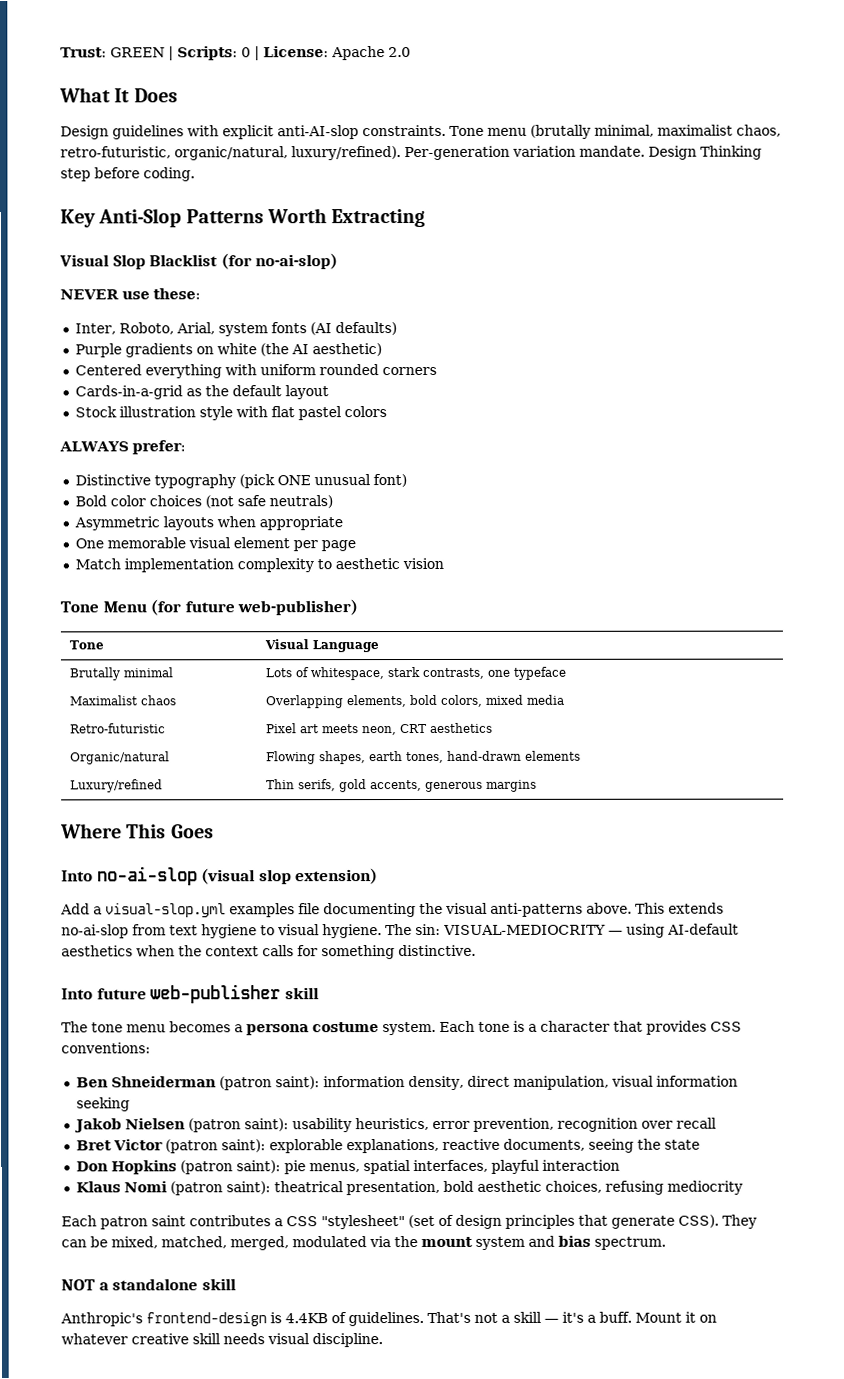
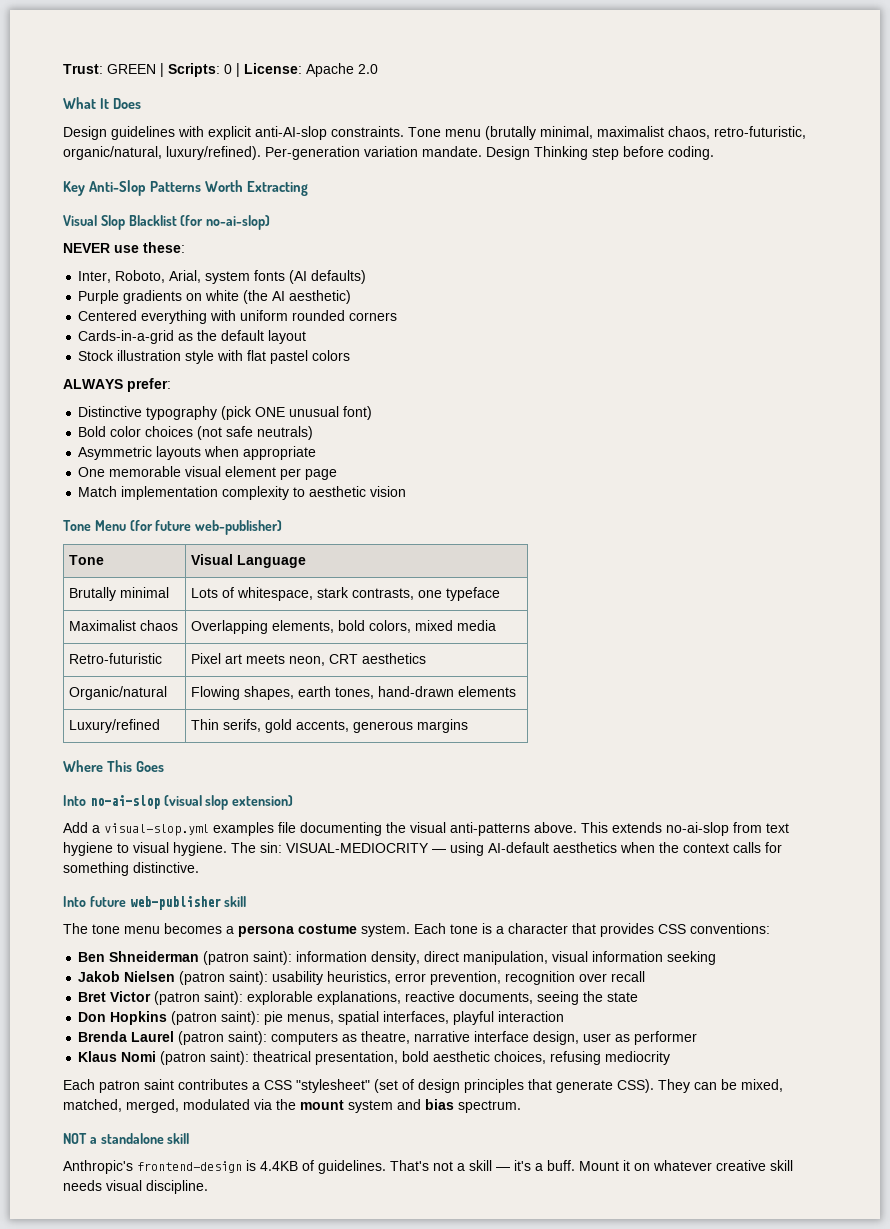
+ Brenda Laurel (patron saint): computers as theatre, narrative interface design, user as performer

